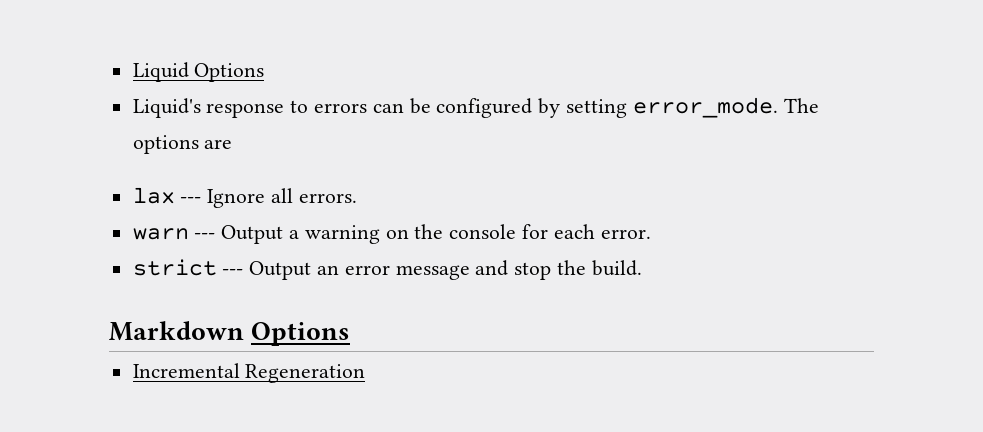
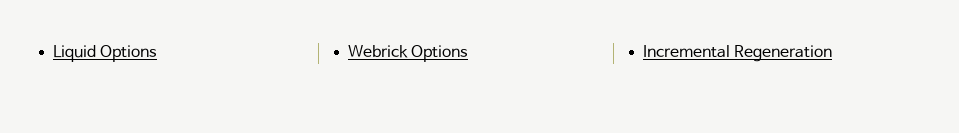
- Liquid's response to errors can be configured by setting error_mode. The options are
- lax --- Ignore all errors.
- warn --- Output a warning on the console for each error.
- strict --- Output an error message and stop the build.
- Markdown Options
+ Webrick Options

